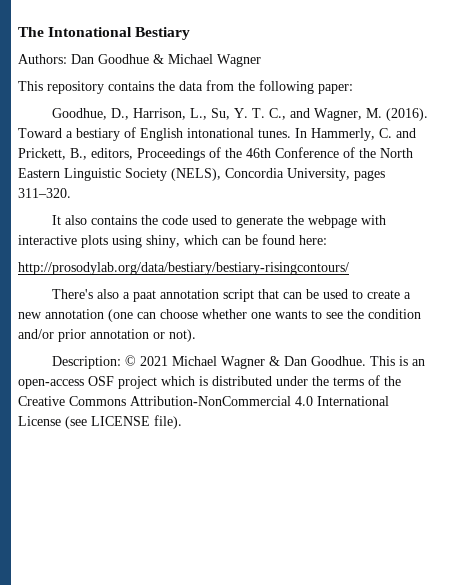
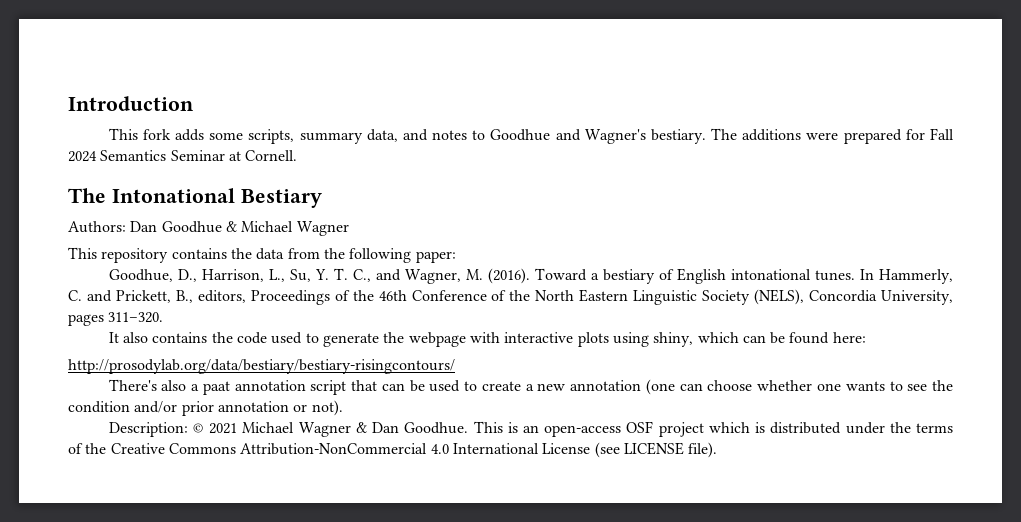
+ Introduction
+ This fork adds some scripts, summary data, and notes to Goodhue and Wagner's bestiary. The additions were prepared for Fall 2024 Semantics Seminar at Cornell.

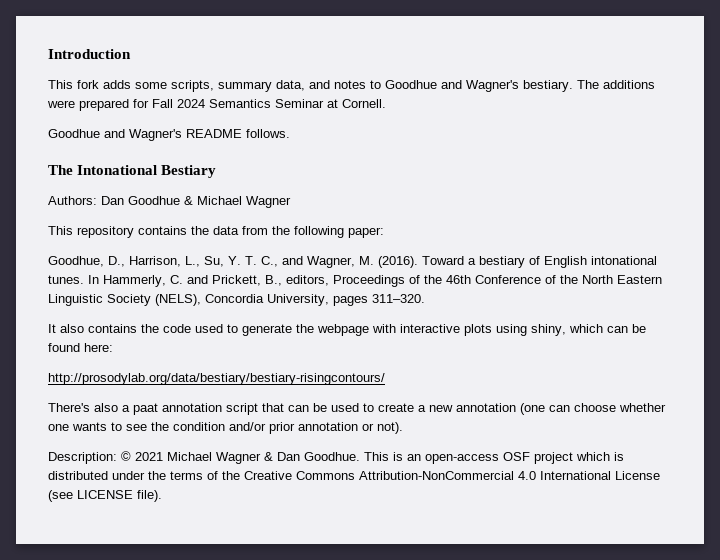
+ Goodhue and Wagner's README follows.

